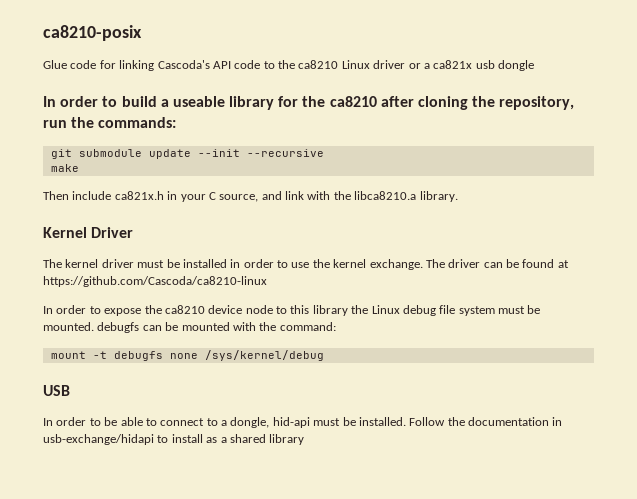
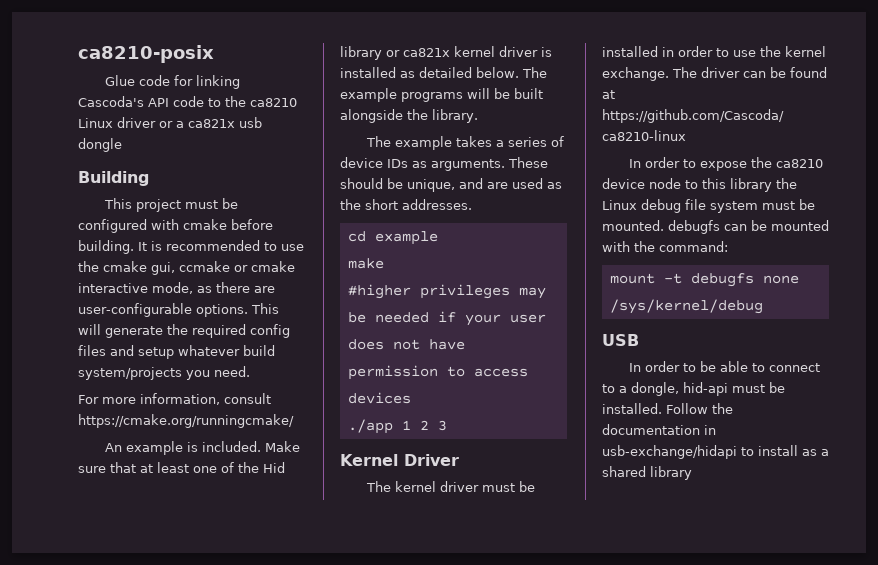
- In order to build a useable library for the ca8210 after cloning the repository, run the commands:
- git submodule update --init --recursive
+ Building
+ This project must be configured with cmake before building. It is recommended to use the cmake gui, ccmake or cmake interactive mode, as there are user-configurable options. This will generate the required config files and setup whatever build system/projects you need.
+ For more information, consult https://cmake.org/runningcmake/
+ An example is included. Make sure that at least one of the Hid library or ca821x kernel driver is installed as detailed below. The example programs will be built alongside the library.
+ The example takes a series of device IDs as arguments. These should be unique, and are used as the short addresses.
+ cd example
  make
- Then include ca821x.h in your C source, and link with the libca8210.a library.
+ #higher privileges may be needed if your user does not have permission to access devices
+ ./app 1 2 3

